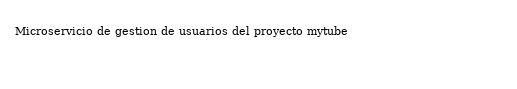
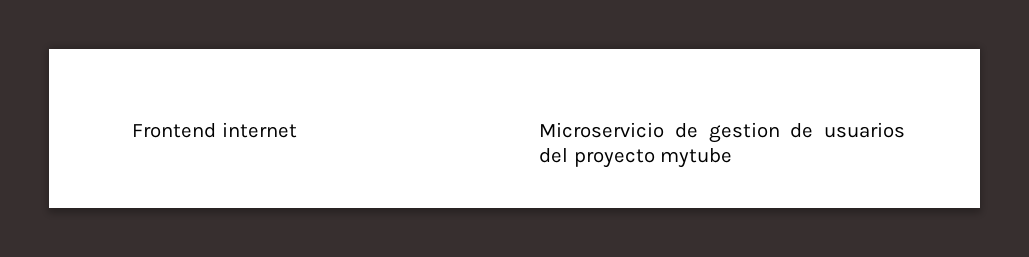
+ Frontend internet

